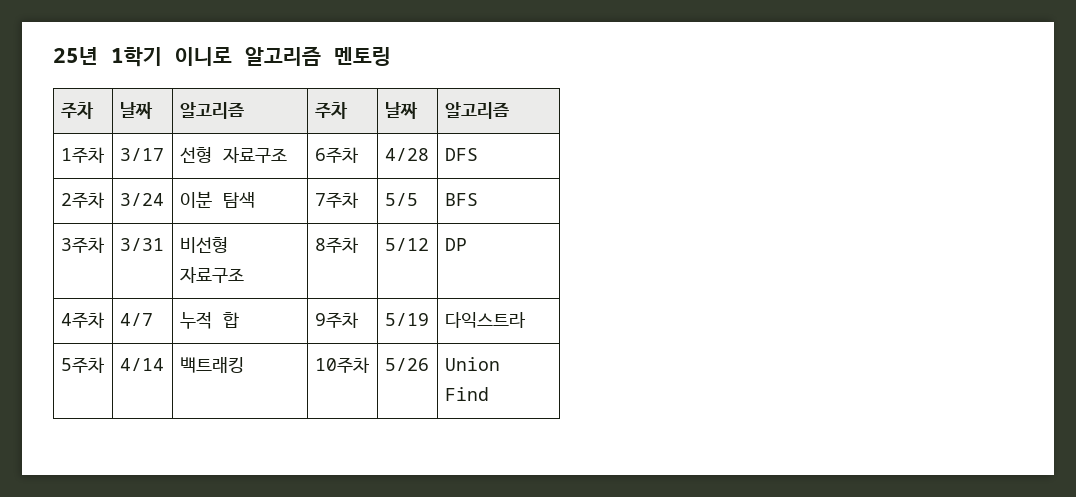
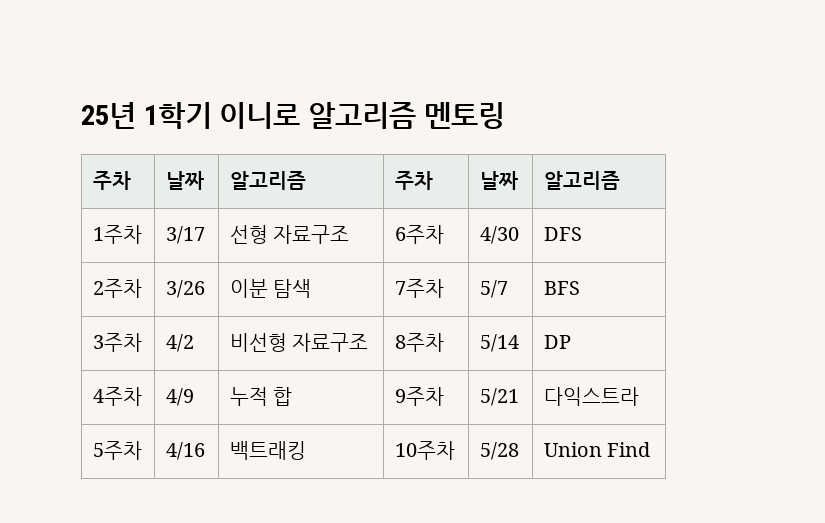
- 1주차 | 3/17 | 선형 자료구조 | 6주차 | 4/28 | DFS
+ 1주차 | 3/17 | 선형 자료구조 | 6주차 | 4/30 | DFS
- 2주차 | 3/24 | 이분 탐색 | 7주차 | 5/5 | BFS
+ 2주차 | 3/26 | 이분 탐색 | 7주차 | 5/7 | BFS
- 3주차 | 3/31 | 비선형 자료구조 | 8주차 | 5/12 | DP
+ 3주차 | 4/2 | 비선형 자료구조 | 8주차 | 5/14 | DP
- 4주차 | 4/7 | 누적 합 | 9주차 | 5/19 | 다익스트라
+ 4주차 | 4/9 | 누적 합 | 9주차 | 5/21 | 다익스트라
- 5주차 | 4/14 | 백트래킹 | 10주차 | 5/26 | Union Find
+ 5주차 | 4/16 | 백트래킹 | 10주차 | 5/28 | Union Find

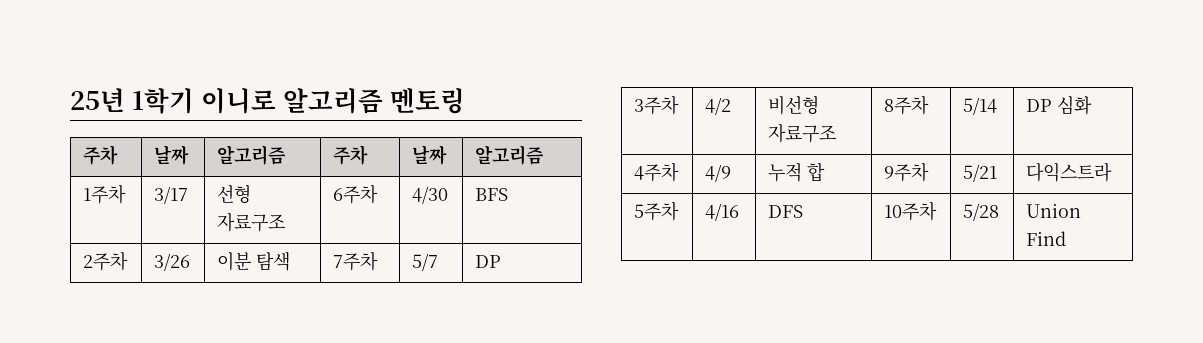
- 1주차 | 3/17 | 선형 자료구조 | 6주차 | 4/30 | DFS
+ 1주차 | 3/17 | 선형 자료구조 | 6주차 | 4/30 | BFS
- 2주차 | 3/26 | 이분 탐색 | 7주차 | 5/7 | BFS
+ 2주차 | 3/26 | 이분 탐색 | 7주차 | 5/7 | DP
- 3주차 | 4/2 | 비선형 자료구조 | 8주차 | 5/14 | DP
+ 3주차 | 4/2 | 비선형 자료구조 | 8주차 | 5/14 | DP 심화
- 5주차 | 4/16 | 백트래킹 | 10주차 | 5/28 | Union Find
+ 5주차 | 4/16 | DFS | 10주차 | 5/28 | Union Find

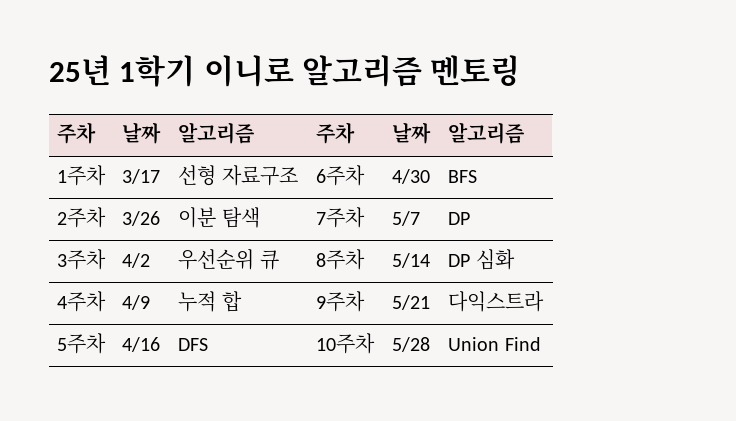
- 3주차 | 4/2 | 비선형 자료구조 | 8주차 | 5/14 | DP 심화
+ 3주차 | 4/2 | 우선순위 큐 | 8주차 | 5/14 | DP 심화

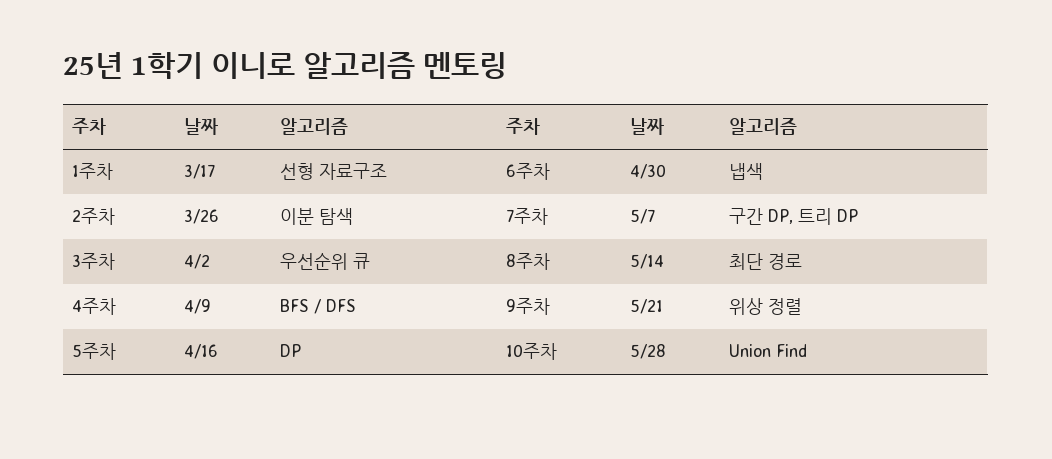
- 1주차 | 3/17 | 선형 자료구조 | 6주차 | 4/30 | BFS
+ 1주차 | 3/17 | 선형 자료구조 | 6주차 | 4/30 | 냅색
- 2주차 | 3/26 | 이분 탐색 | 7주차 | 5/7 | DP
+ 2주차 | 3/26 | 이분 탐색 | 7주차 | 5/7 | 구간 DP, 트리 DP
- 3주차 | 4/2 | 우선순위 큐 | 8주차 | 5/14 | DP 심화
+ 3주차 | 4/2 | 우선순위 큐 | 8주차 | 5/14 | 최단 경로
- 4주차 | 4/9 | 누적 합 | 9주차 | 5/21 | 다익스트라
+ 4주차 | 4/9 | BFS / DFS | 9주차 | 5/21 | 위상 정렬
- 5주차 | 4/16 | DFS | 10주차 | 5/28 | Union Find
+ 5주차 | 4/16 | DP | 10주차 | 5/28 | Union Find

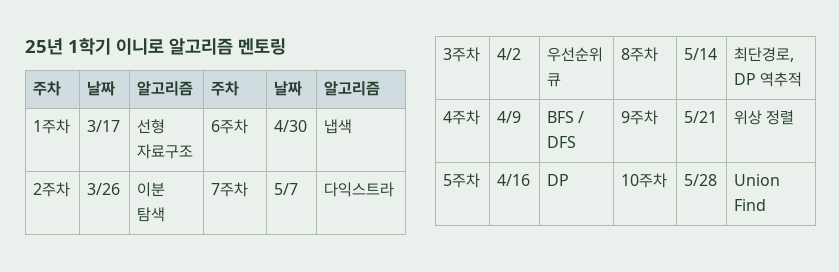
- 2주차 | 3/26 | 이분 탐색 | 7주차 | 5/7 | 구간 DP, 트리 DP
+ 2주차 | 3/26 | 이분 탐색 | 7주차 | 5/7 | 다익스트라
- 3주차 | 4/2 | 우선순위 큐 | 8주차 | 5/14 | 최단 경로
+ 3주차 | 4/2 | 우선순위 큐 | 8주차 | 5/14 | 최단경로, DP 역추적

